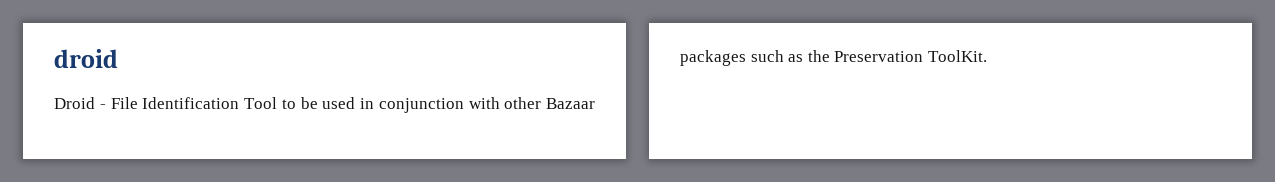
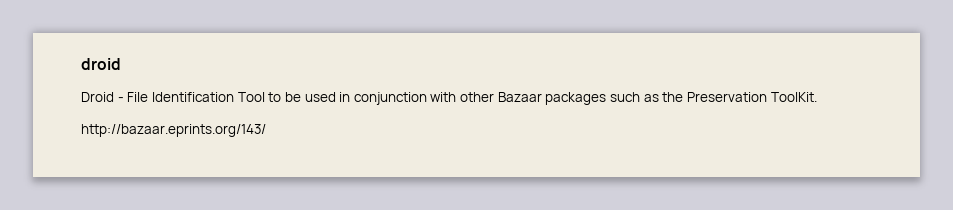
+ http://bazaar.eprints.org/143/

